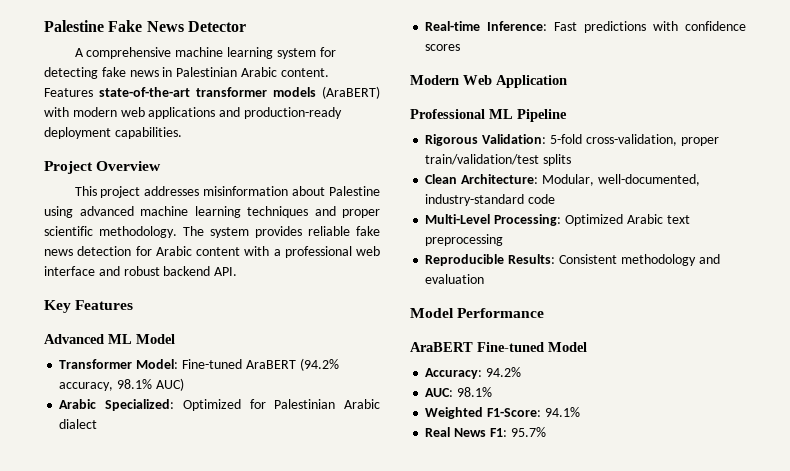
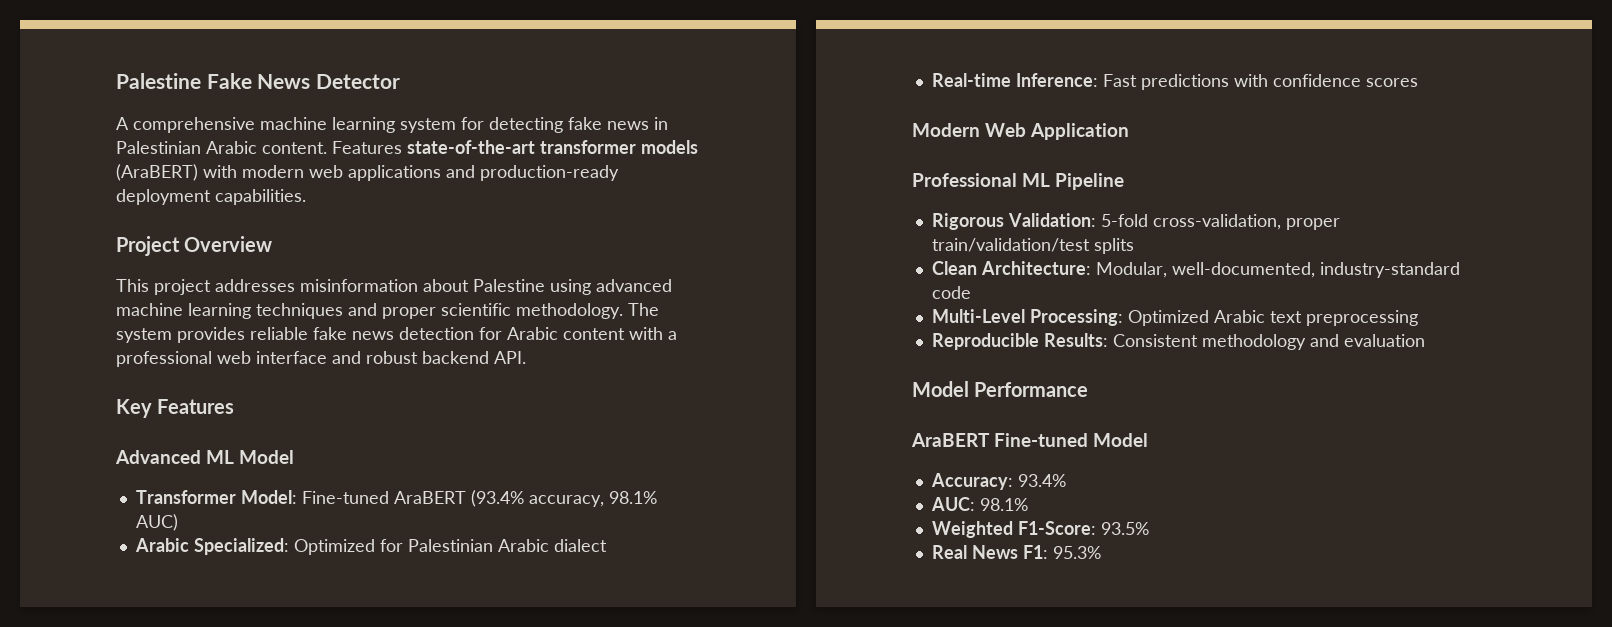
- Transformer Model: Fine-tuned AraBERT (94.2% accuracy, 98.1% AUC)
+ Transformer Model: Fine-tuned AraBERT (93.4% accuracy, 98.1% AUC)
- Accuracy: 94.2%
+ Accuracy: 93.4%
- Weighted F1-Score: 94.1%
+ Weighted F1-Score: 93.5%
- Real News F1: 95.7%
+ Real News F1: 95.3%

